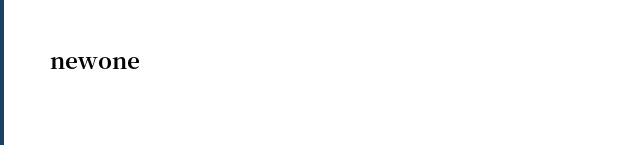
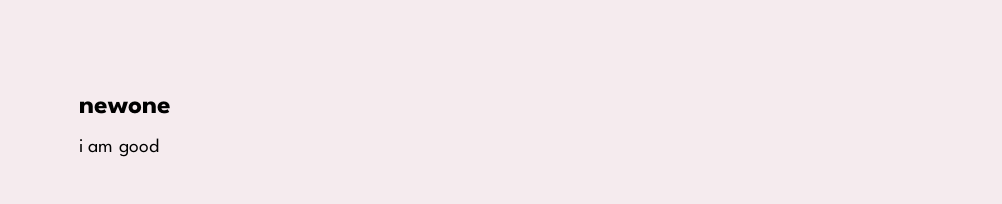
+ i am good

